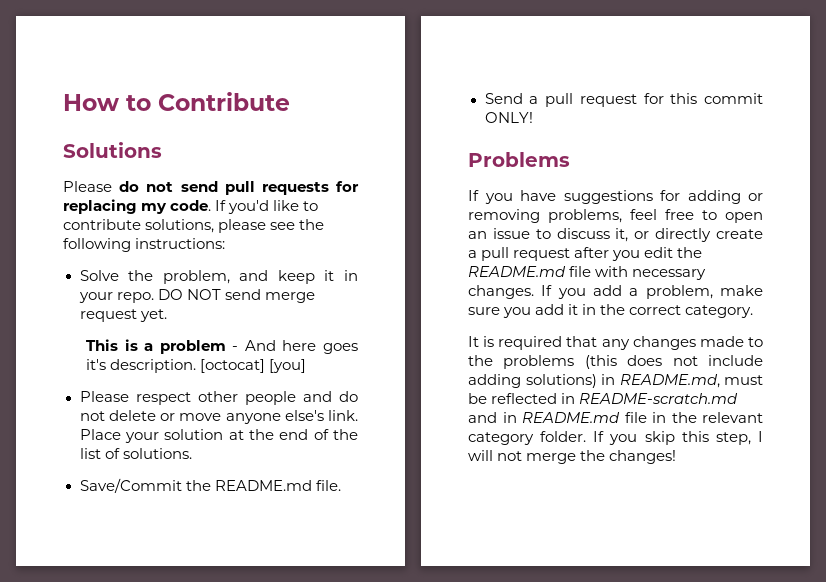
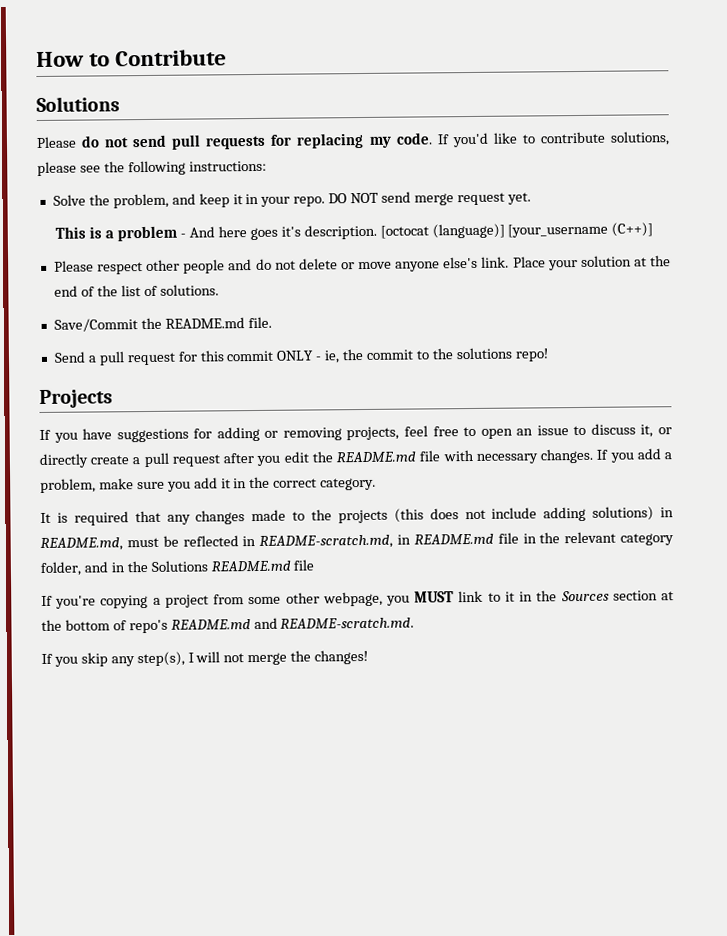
- [octocat] [you]
+ [octocat (language)] [your_username (C++)]
- Send a pull request for this commit ONLY!
- Problems
+ Send a pull request for this commit ONLY - ie, the commit to the solutions repo!
+ Projects
- If you have suggestions for adding or removing problems, feel free to open an issue to discuss it, or directly create a pull request after you edit the README.md file with necessary changes.
+ If you have suggestions for adding or removing projects, feel free to open an issue to discuss it, or directly create a pull request after you edit the README.md file with necessary changes.
- It is required that any changes made to the problems (this does not include adding solutions) in README.md, must be reflected in README-scratch.md and in README.md file in the relevant category folder. If you skip this step, I will not merge the changes!
+ It is required that any changes made to the projects (this does not include adding solutions) in README.md, must be reflected in README-scratch.md, in README.md file in the relevant category folder, and in the Solutions README.md file
+ If you're copying a project from some other webpage, you MUST link to it in the Sources section at the bottom of repo's README.md and README-scratch.md.
+ If you skip any step(s), I will not merge the changes!

